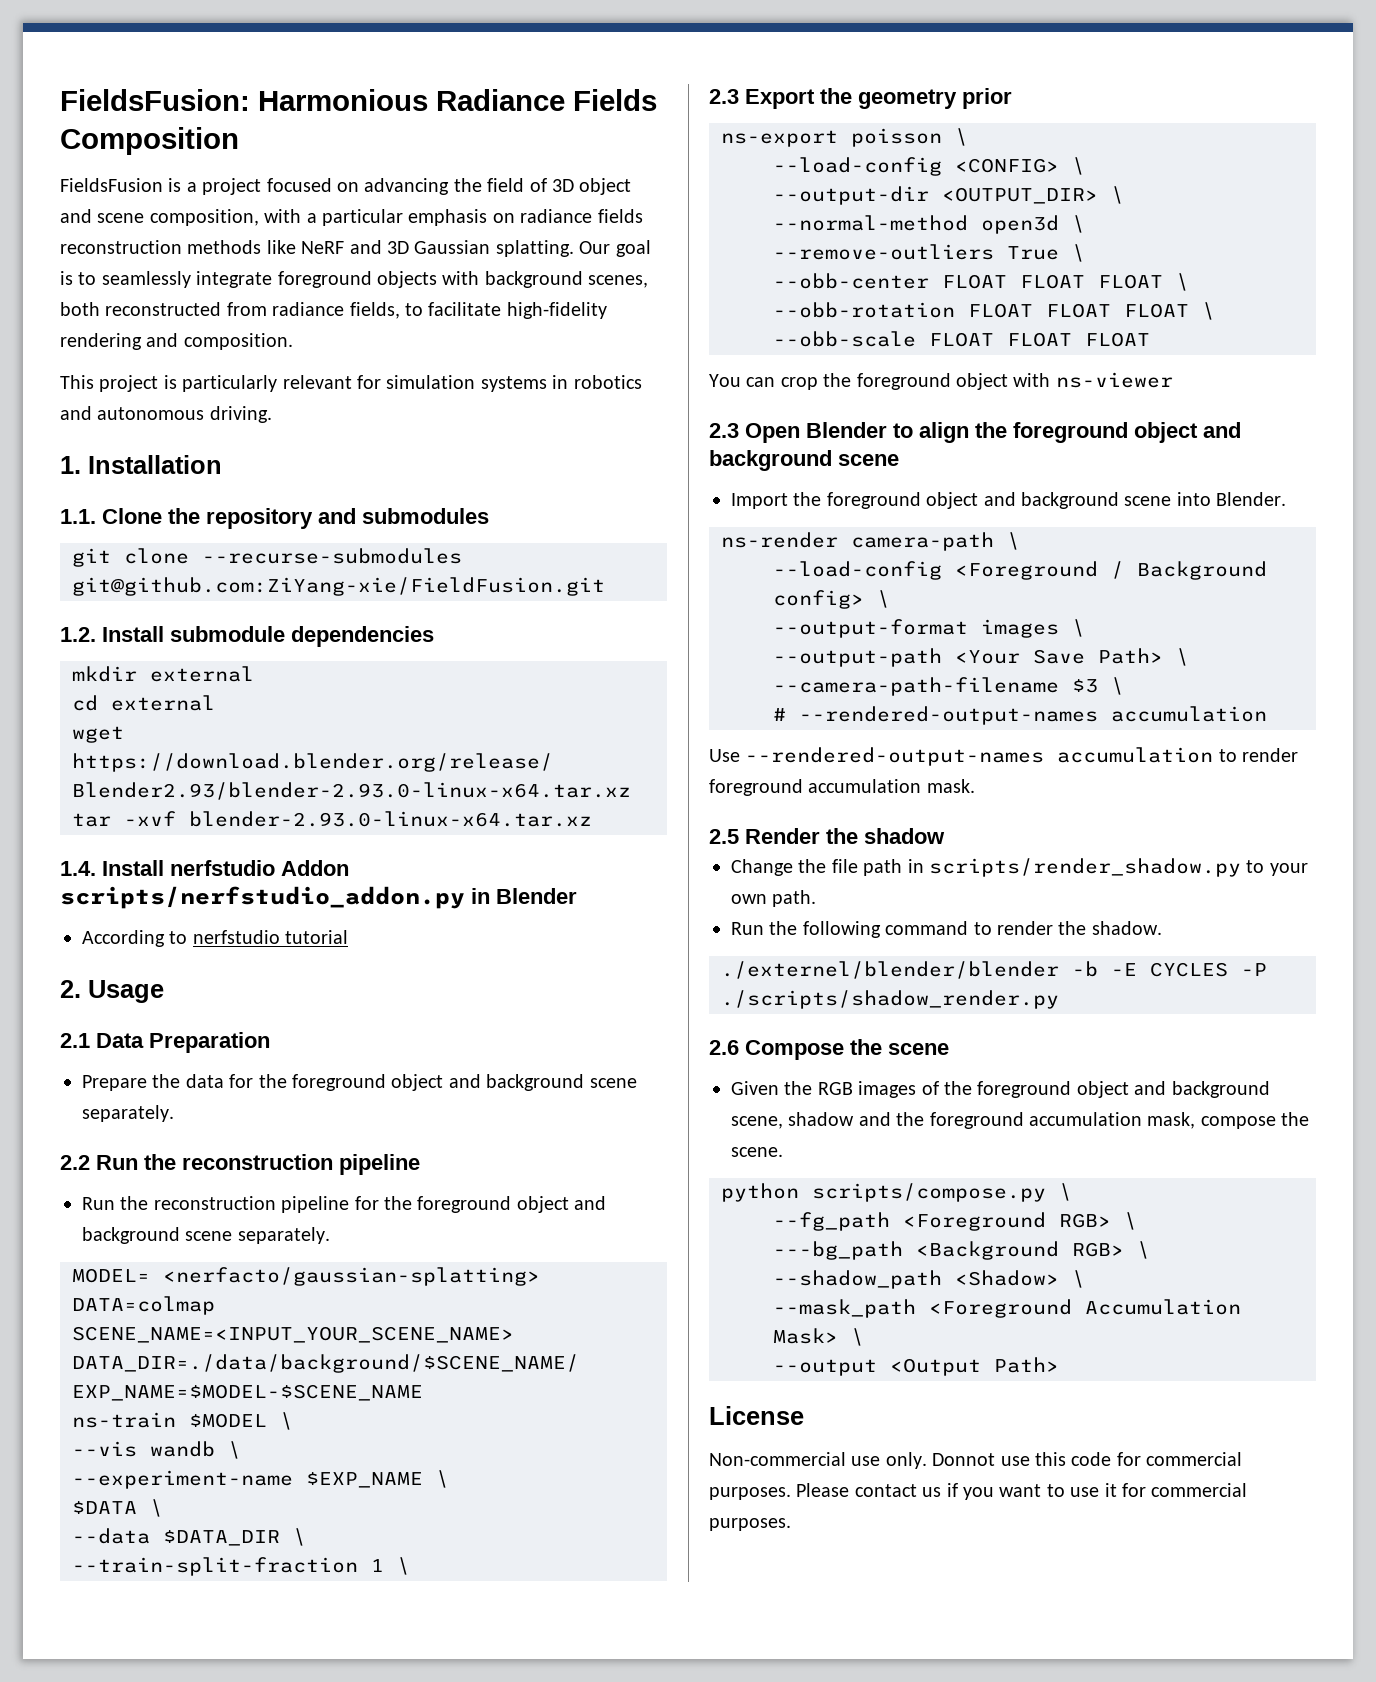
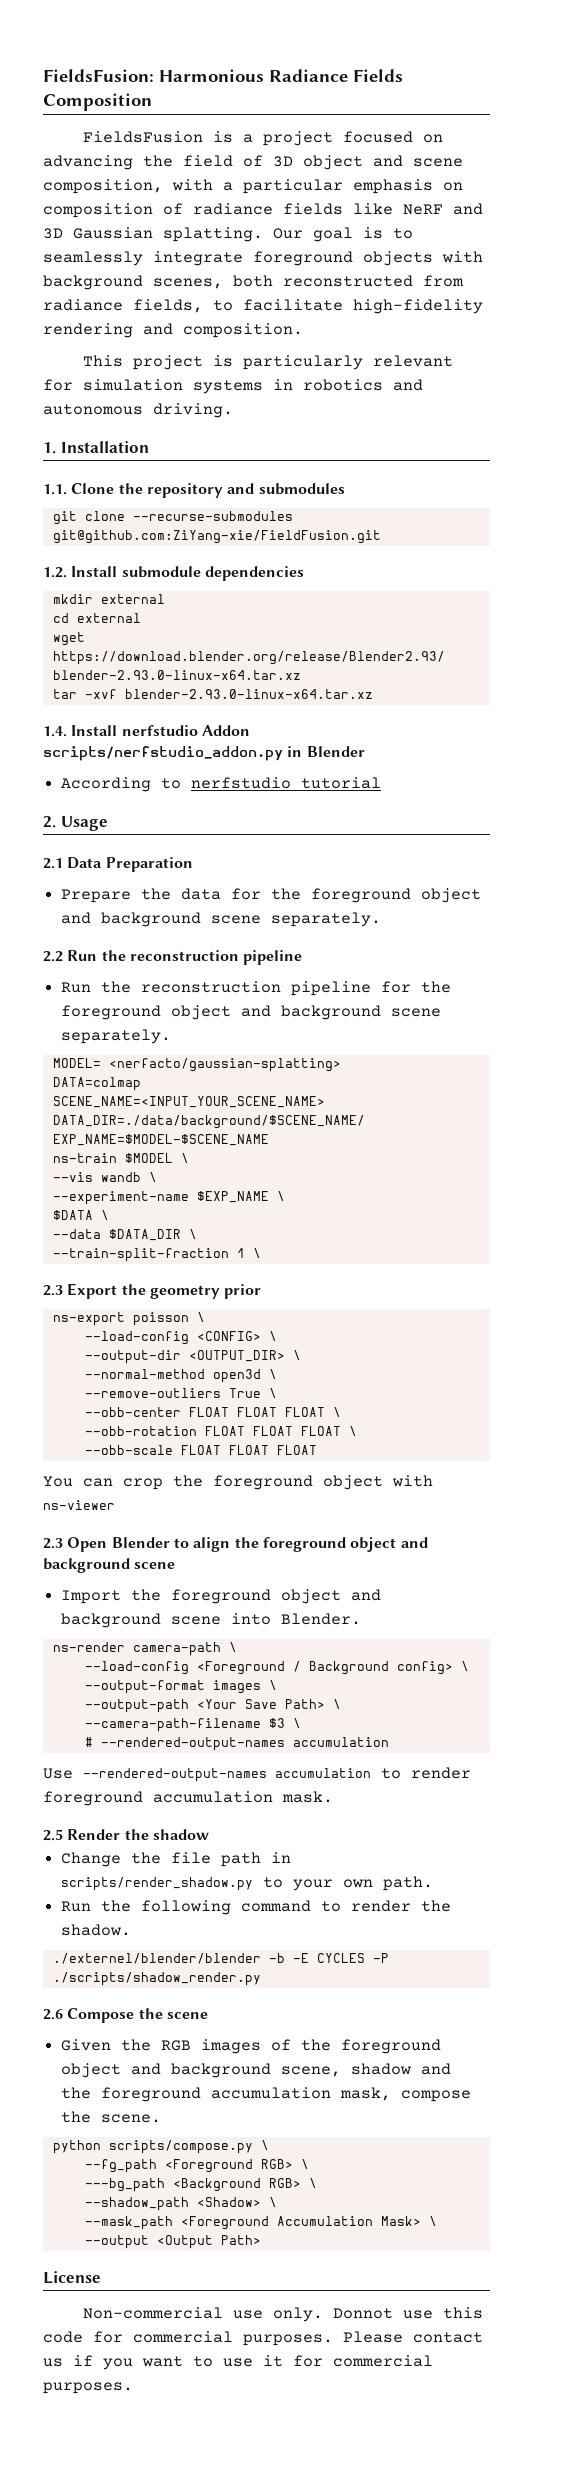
- FieldsFusion is a project focused on advancing the field of 3D object and scene composition, with a particular emphasis on radiance fields reconstruction methods like NeRF and 3D Gaussian splatting.
+ FieldsFusion is a project focused on advancing the field of 3D object and scene composition, with a particular emphasis on composition of radiance fields like NeRF and 3D Gaussian splatting.

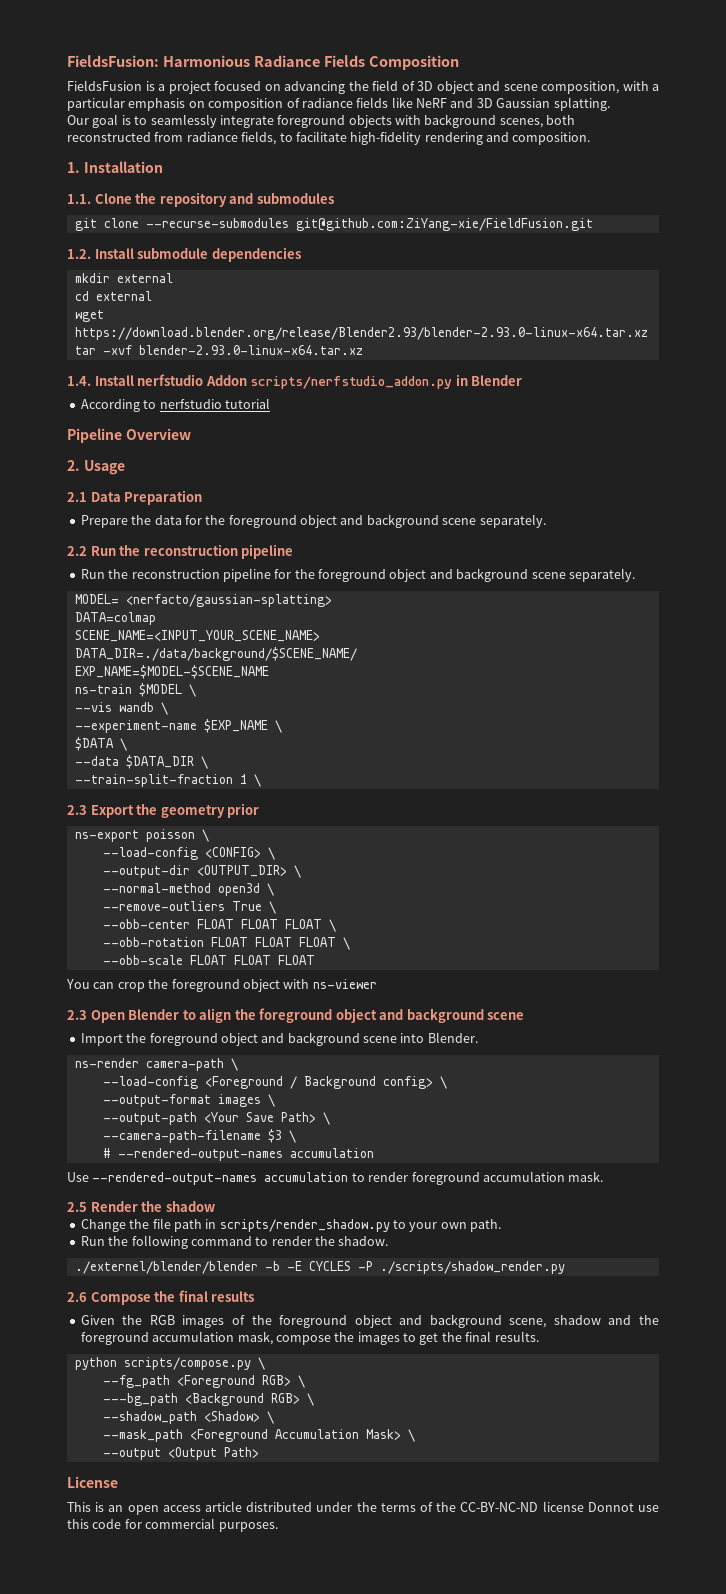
- FieldsFusion is a project focused on advancing the field of 3D object and scene composition, with a particular emphasis on composition of radiance fields like NeRF and 3D Gaussian splatting. Our goal is to seamlessly integrate foreground objects with background scenes, both reconstructed from radiance fields, to facilitate high-fidelity rendering and composition.
+ FieldsFusion is a project focused on advancing the field of 3D object and scene composition, with a particular emphasis on composition of radiance fields like NeRF and 3D Gaussian splatting.
+ Our goal is to seamlessly integrate foreground objects with background scenes, both reconstructed from radiance fields, to facilitate high-fidelity rendering and composition.
- This project is particularly relevant for simulation systems in robotics and autonomous driving.
+ Pipeline Overview
- 2.6 Compose the scene
+ 2.6 Compose the final results
- Given the RGB images of the foreground object and background scene, shadow and the foreground accumulation mask, compose the scene.
+ Given the RGB images of the foreground object and background scene, shadow and the foreground accumulation mask, compose the images to get the final results.
- Non-commercial use only. Donnot use this code for commercial purposes. Please contact us if you want to use it for commercial purposes.
+ This is an open access article distributed under the terms of the CC-BY-NC-ND license Donnot use this code for commercial purposes.

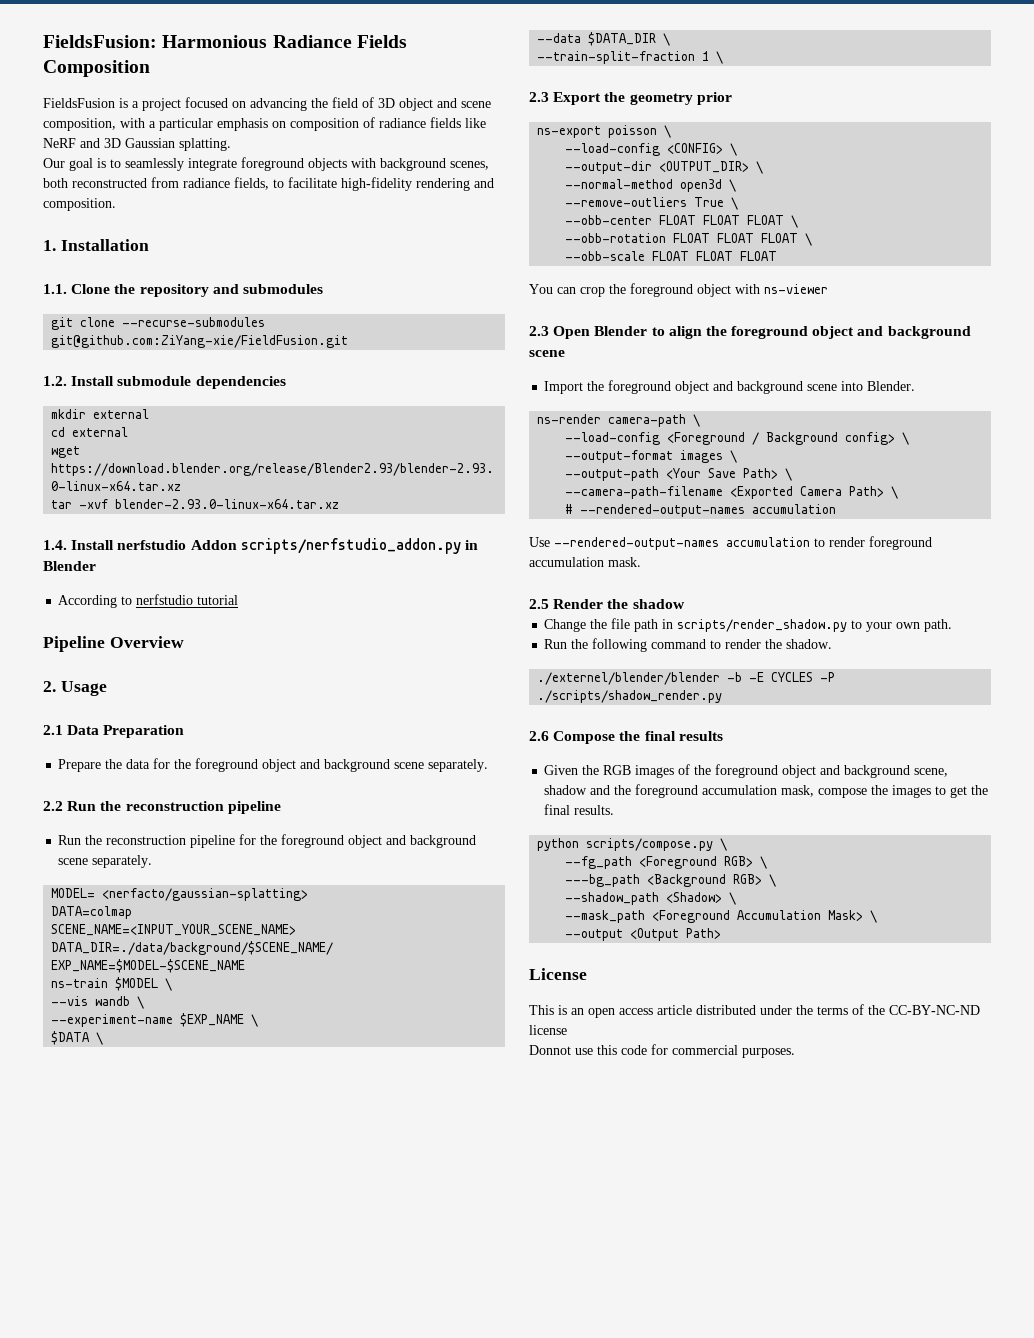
- --camera-path-filename $3 \
+ --camera-path-filename <Exported Camera Path> \
- This is an open access article distributed under the terms of the CC-BY-NC-ND license Donnot use this code for commercial purposes.
+ This is an open access article distributed under the terms of the CC-BY-NC-ND license
+ Donnot use this code for commercial purposes.

